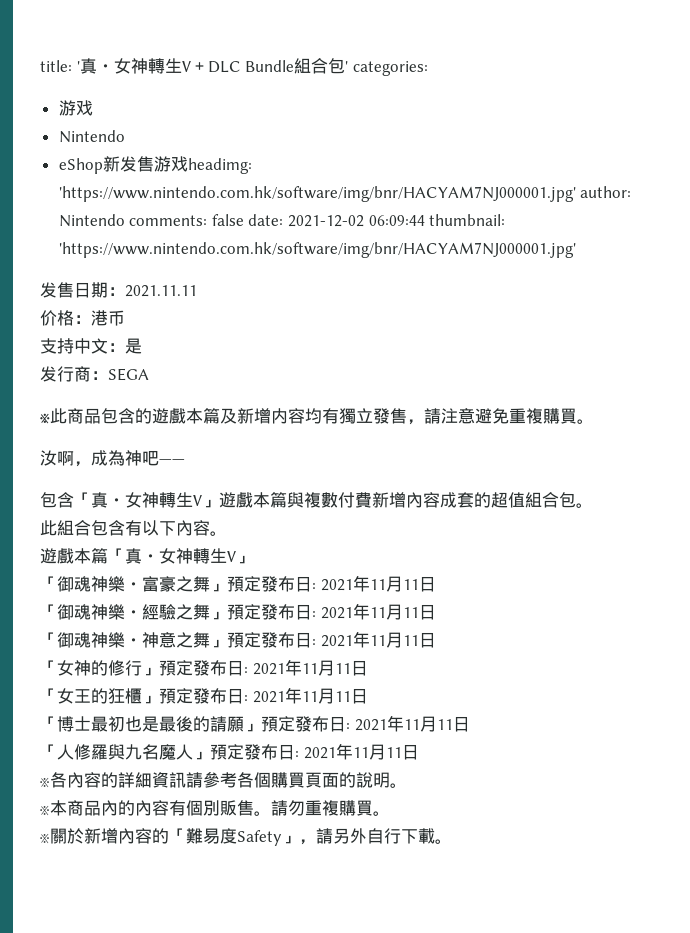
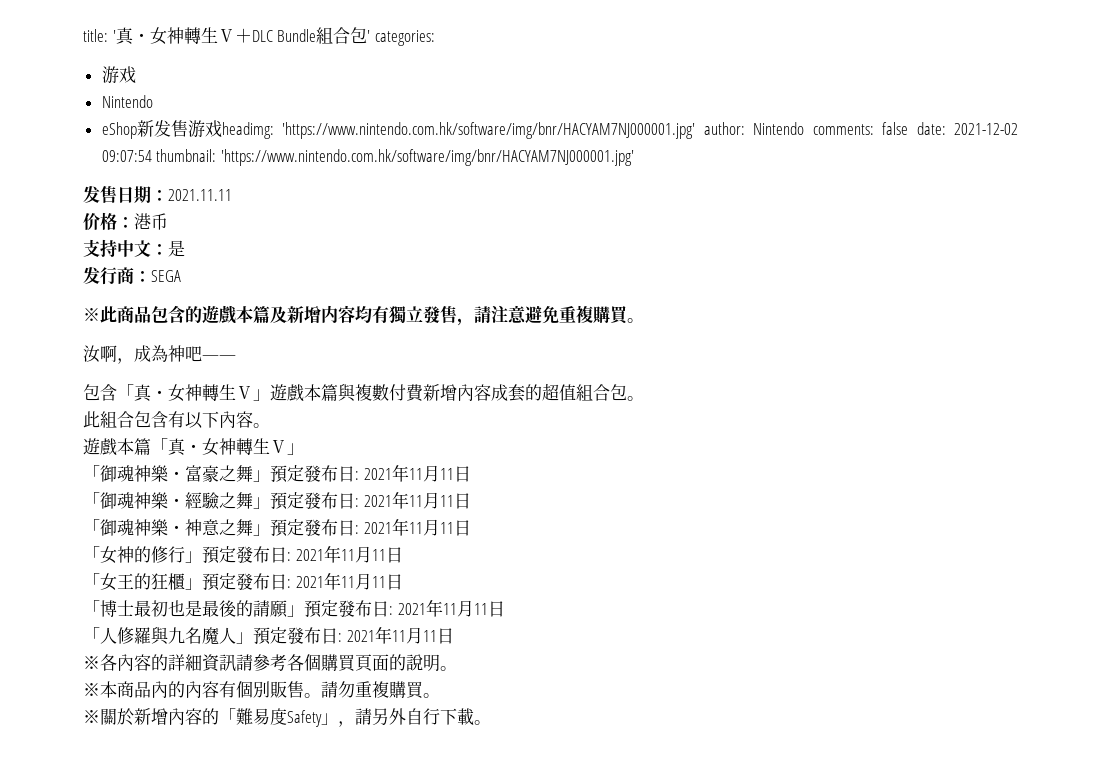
- eShop新发售游戏headimg: 'https://www.nintendo.com.hk/software/img/bnr/HACYAM7NJ000001.jpg' author: Nintendo comments: false date: 2021-12-02 06:09:44 thumbnail: 'https://www.nintendo.com.hk/software/img/bnr/HACYAM7NJ000001.jpg'
+ eShop新发售游戏headimg: 'https://www.nintendo.com.hk/software/img/bnr/HACYAM7NJ000001.jpg' author: Nintendo comments: false date: 2021-12-02 09:07:54 thumbnail: 'https://www.nintendo.com.hk/software/img/bnr/HACYAM7NJ000001.jpg'

